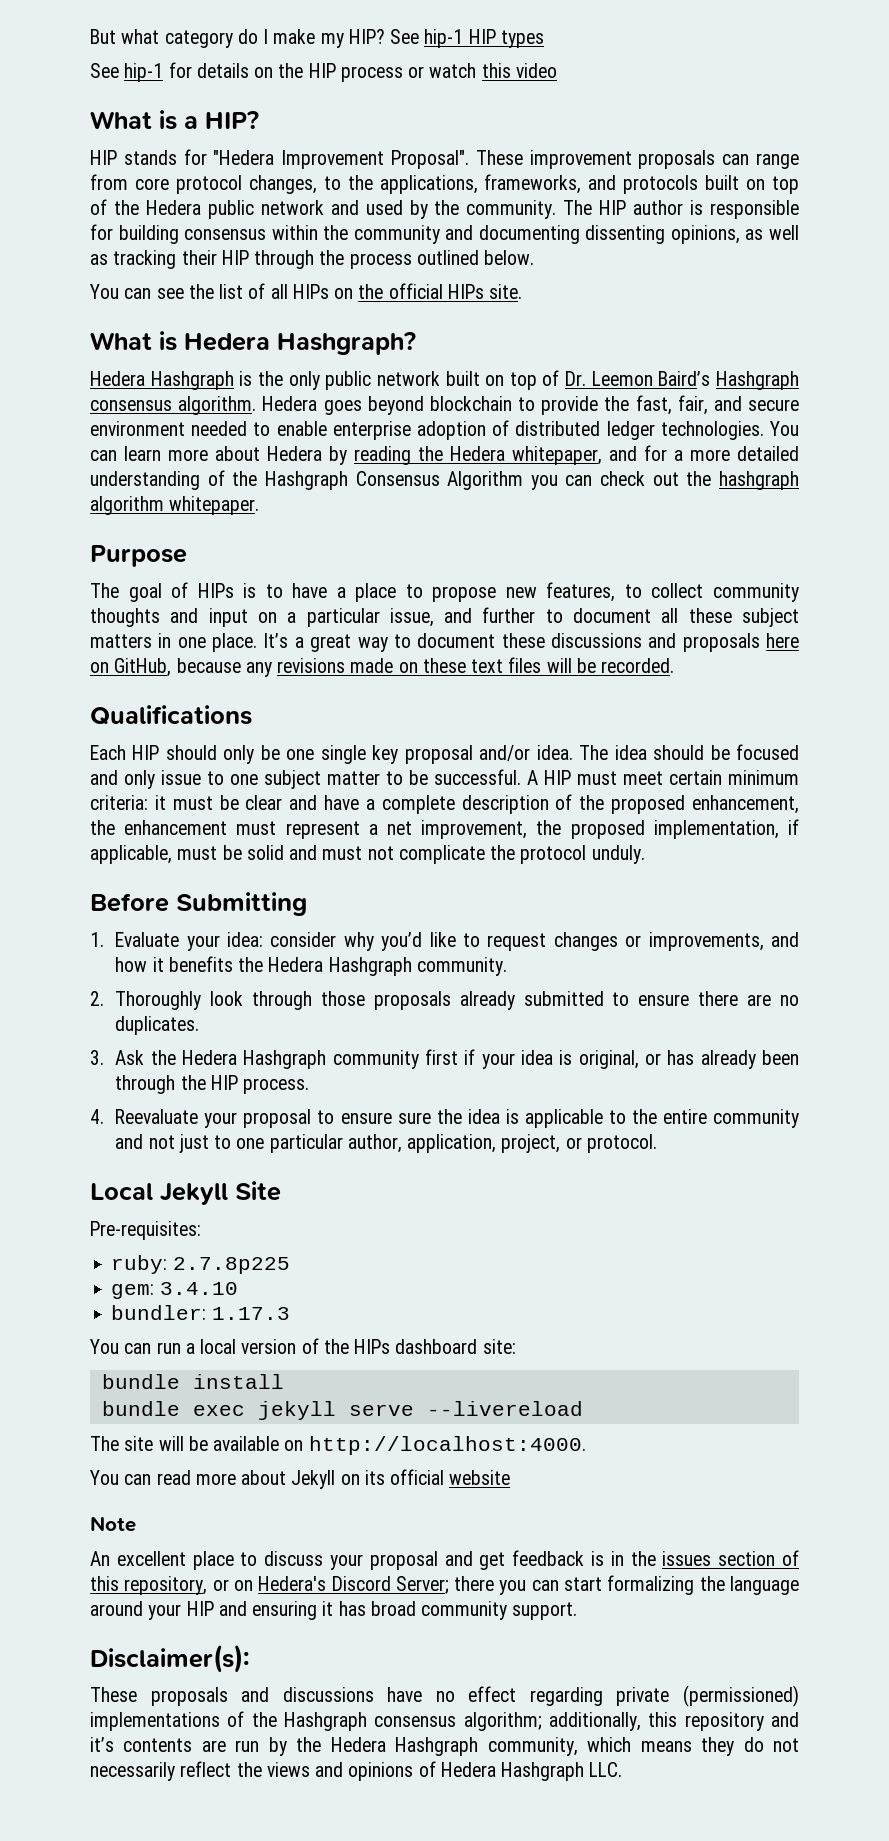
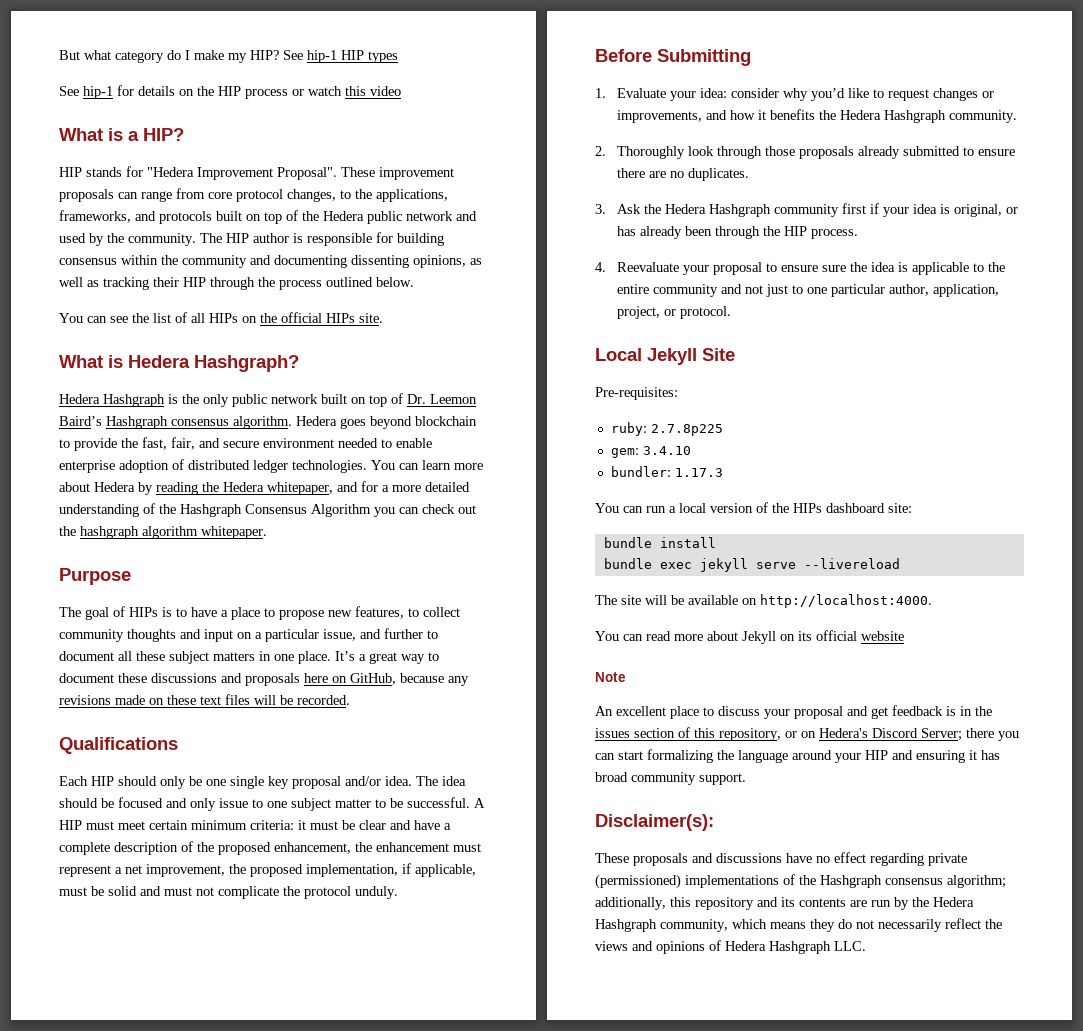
- These proposals and discussions have no effect regarding private (permissioned) implementations of the Hashgraph consensus algorithm; additionally, this repository and it’s contents are run by the Hedera Hashgraph community, which means they do not necessarily reflect the views and opinions of Hedera Hashgraph LLC.
+ These proposals and discussions have no effect regarding private (permissioned) implementations of the Hashgraph consensus algorithm; additionally, this repository and its contents are run by the Hedera Hashgraph community, which means they do not necessarily reflect the views and opinions of Hedera Hashgraph LLC.

